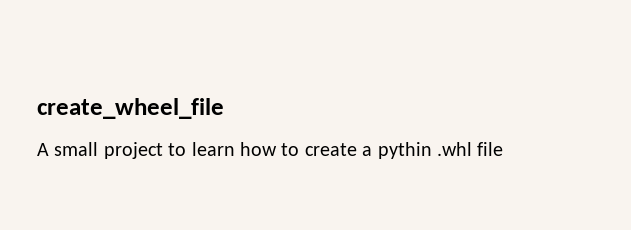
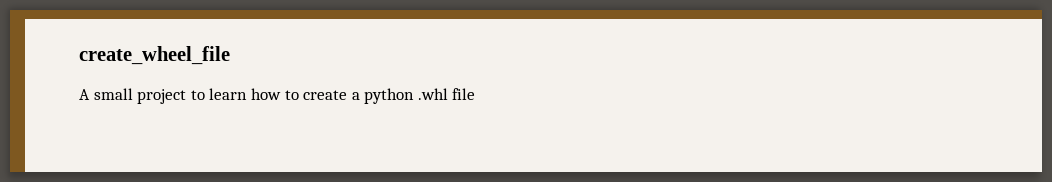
- A small project to learn how to create a pythin .whl file
+ A small project to learn how to create a python .whl file

